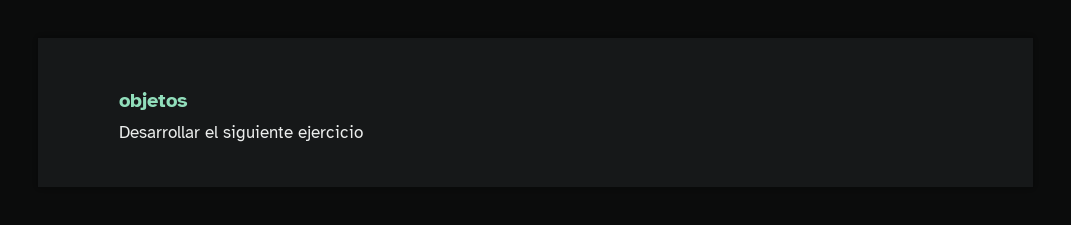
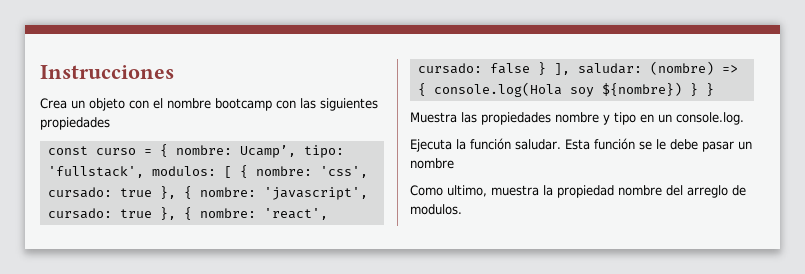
- objetos
- Desarrollar el siguiente ejercicio
+ Instrucciones
+ Crea un objeto con el nombre bootcamp con las siguientes propiedades
+ const curso = { nombre: Ucamp’, tipo: 'fullstack', modulos: [ { nombre: 'css', cursado: true }, { nombre: 'javascript', cursado: true }, { nombre: 'react', cursado: false } ], saludar: (nombre) => { console.log(Hola soy ${nombre}) } }
+ Muestra las propiedades nombre y tipo en un console.log.
+ Ejecuta la función saludar. Esta función se le debe pasar un nombre
+ Como ultimo, muestra la propiedad nombre del arreglo de modulos.

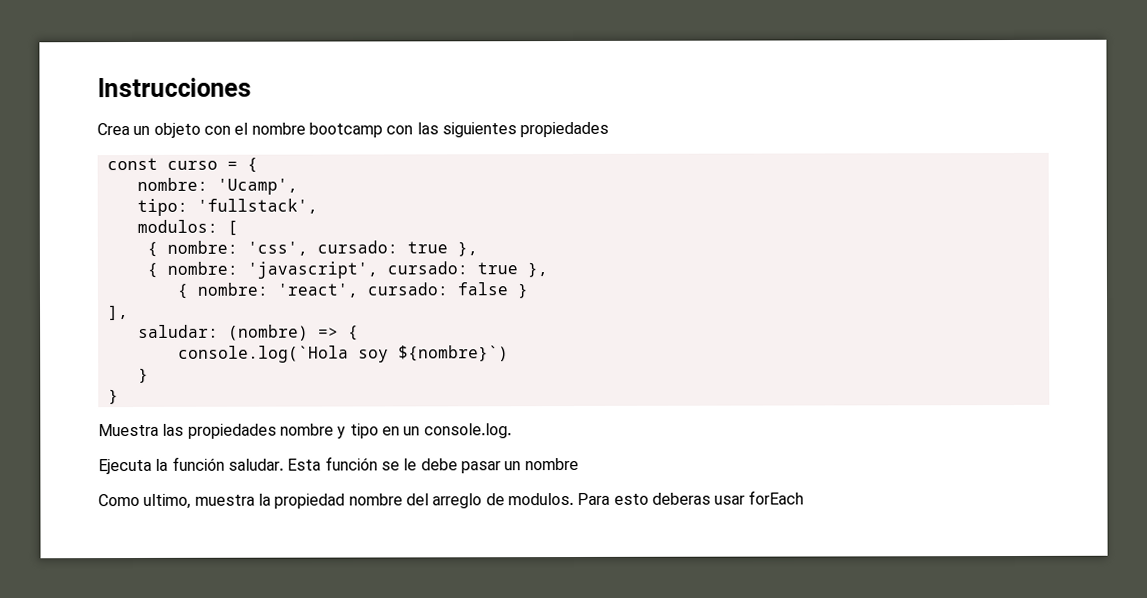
- const curso = { nombre: Ucamp’, tipo: 'fullstack', modulos: [ { nombre: 'css', cursado: true }, { nombre: 'javascript', cursado: true }, { nombre: 'react', cursado: false } ], saludar: (nombre) => { console.log(Hola soy ${nombre}) } }
+ const curso = {
+ nombre: 'Ucamp',
+ tipo: 'fullstack',
+ modulos: [
+ { nombre: 'css', cursado: true },
+ { nombre: 'javascript', cursado: true },
+ { nombre: 'react', cursado: false }
+ ],
+ saludar: (nombre) => {
+ console.log(`Hola soy ${nombre}`)
+ }
+ }
+ Para esto deberas usar forEach

